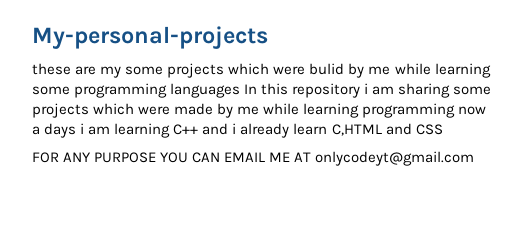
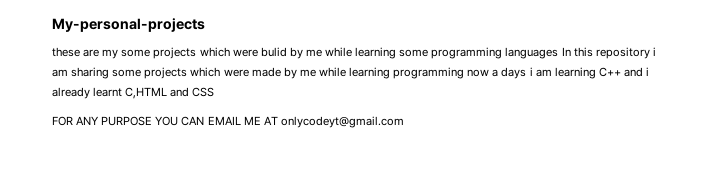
- these are my some projects which were bulid by me while learning some programming languages In this repository i am sharing some projects which were made by me while learning programming now a days i am learning C++ and i already learn C,HTML and CSS
+ these are my some projects which were bulid by me while learning some programming languages In this repository i am sharing some projects which were made by me while learning programming now a days i am learning C++ and i already learnt C,HTML and CSS

